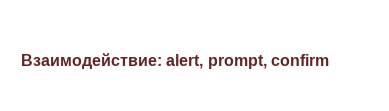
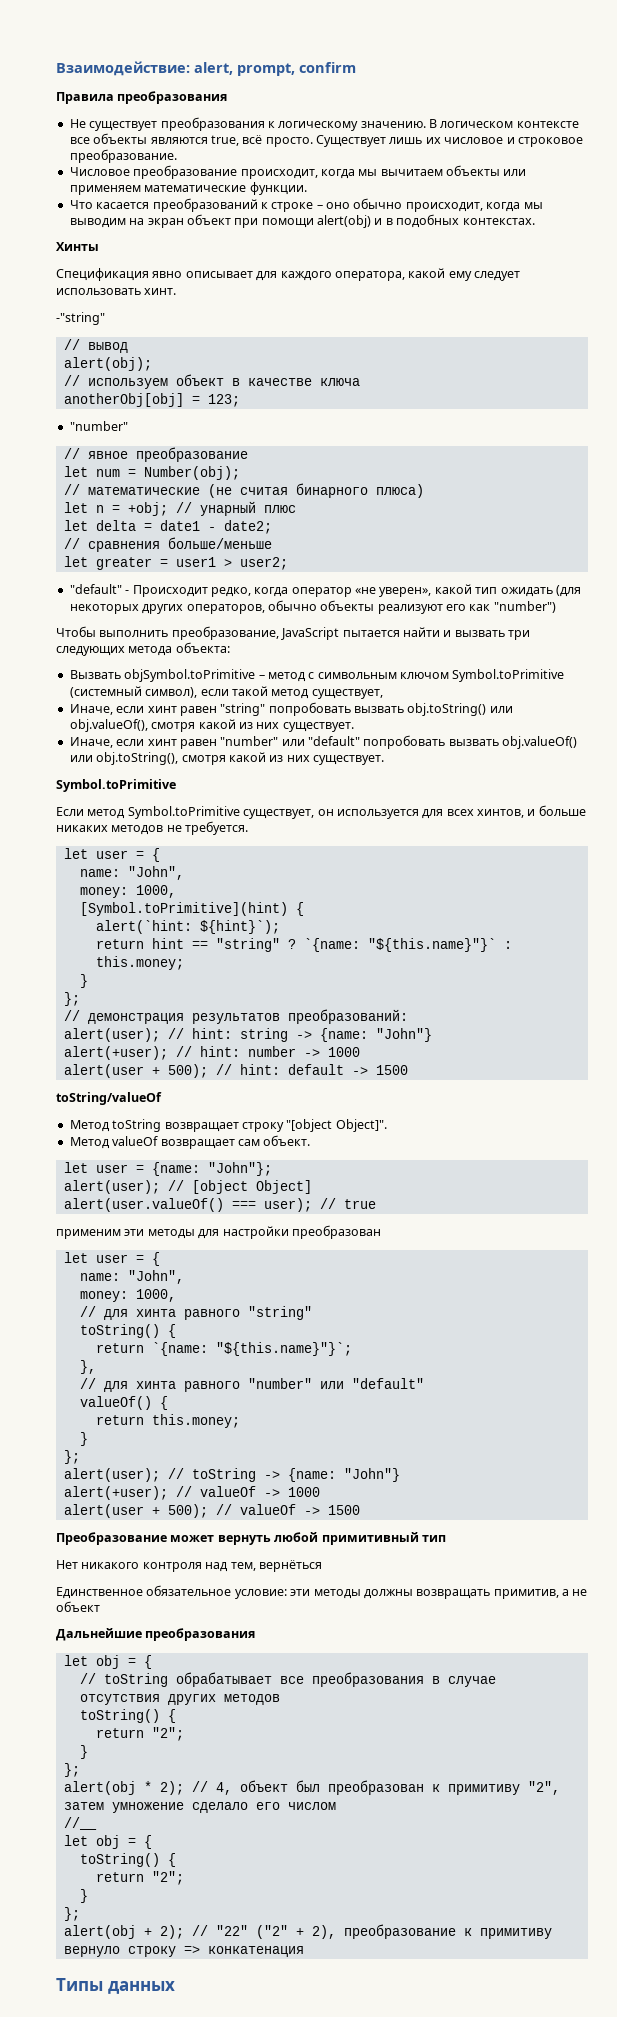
+ Правила преобразования
+ Не существует преобразования к логическому значению. В логическом контексте все объекты являются true, всё просто. Существует лишь их числовое и строковое преобразование.
+ Числовое преобразование происходит, когда мы вычитаем объекты или применяем математические функции.
+ Что касается преобразований к строке – оно обычно происходит, когда мы выводим на экран объект при помощи alert(obj) и в подобных контекстах.
+ Хинты
+ Спецификация явно описывает для каждого оператора, какой ему следует использовать хинт.
+ -"string"
+ // вывод
+ alert(obj);
+ // используем объект в качестве ключа
+ anotherObj[obj] = 123;
+ "number"
+ // явное преобразование
+ let num = Number(obj);
+ // математические (не считая бинарного плюса)
+ let n = +obj; // унарный плюс
+ let delta = date1 - date2;
+ // сравнения больше/меньше
+ let greater = user1 > user2;
+ "default" - Происходит редко, когда оператор «не уверен», какой тип ожидать (для некоторых других операторов, обычно объекты реализуют его как "number")
+ Чтобы выполнить преобразование, JavaScript пытается найти и вызвать три следующих метода объекта:
+ Вызвать objSymbol.toPrimitive – метод с символьным ключом Symbol.toPrimitive (системный символ), если такой метод существует,
+ Иначе, если хинт равен "string" попробовать вызвать obj.toString() или obj.valueOf(), смотря какой из них существует.
+ Иначе, если хинт равен "number" или "default" попробовать вызвать obj.valueOf() или obj.toString(), смотря какой из них существует.
+ Symbol.toPrimitive
+ Если метод Symbol.toPrimitive существует, он используется для всех хинтов, и больше никаких методов не требуется.
+ let user = {
+ name: "John",
+ money: 1000,
+ [Symbol.toPrimitive](hint) {
+ alert(`hint: ${hint}`);
+ return hint == "string" ? `{name: "${this.name}"}` : this.money;
+ }
+ };
+ // демонстрация результатов преобразований:
+ alert(user); // hint: string -> {name: "John"}
+ alert(+user); // hint: number -> 1000
+ alert(user + 500); // hint: default -> 1500
+ toString/valueOf
+ Метод toString возвращает строку "[object Object]".
+ Метод valueOf возвращает сам объект.
+ let user = {name: "John"};
+ alert(user); // [object Object]
+ alert(user.valueOf() === user); // true
+ применим эти методы для настройки преобразован
+ let user = {
+ name: "John",
+ money: 1000,
+ // для хинта равного "string"
+ toString() {
+ return `{name: "${this.name}"}`;
+ },
+ // для хинта равного "number" или "default"
+ valueOf() {
+ return this.money;
+ }
+ };
+ alert(user); // toString -> {name: "John"}
+ alert(+user); // valueOf -> 1000
+ alert(user + 500); // valueOf -> 1500
+ Преобразование может вернуть любой примитивный тип
+ Нет никакого контроля над тем, вернёться
+ Единственное обязательное условие: эти методы должны возвращать примитив, а не объект
+ Дальнейшие преобразования
+ let obj = {
+ // toString обрабатывает все преобразования в случае отсутствия других методов
+ toString() {
+ return "2";
+ }
+ };
+ alert(obj * 2); // 4, объект был преобразован к примитиву "2", затем умножение сделало его числом
+ //__
+ let obj = {
+ toString() {
+ return "2";
+ }
+ };
+ alert(obj + 2); // "22" ("2" + 2), преобразование к примитиву вернуло строку => конкатенация
+ Типы данных

